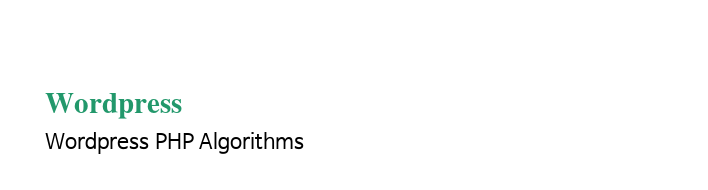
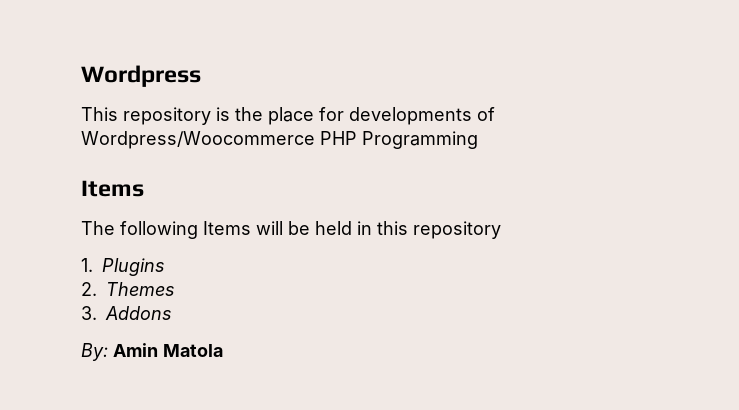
- Wordpress PHP Algorithms
+ This repository is the place for developments of Wordpress/Woocommerce PHP Programming
+ Items
+ The following Items will be held in this repository
+ 1. Plugins
+ 2. Themes
+ 3. Addons
+ By: Amin Matola

